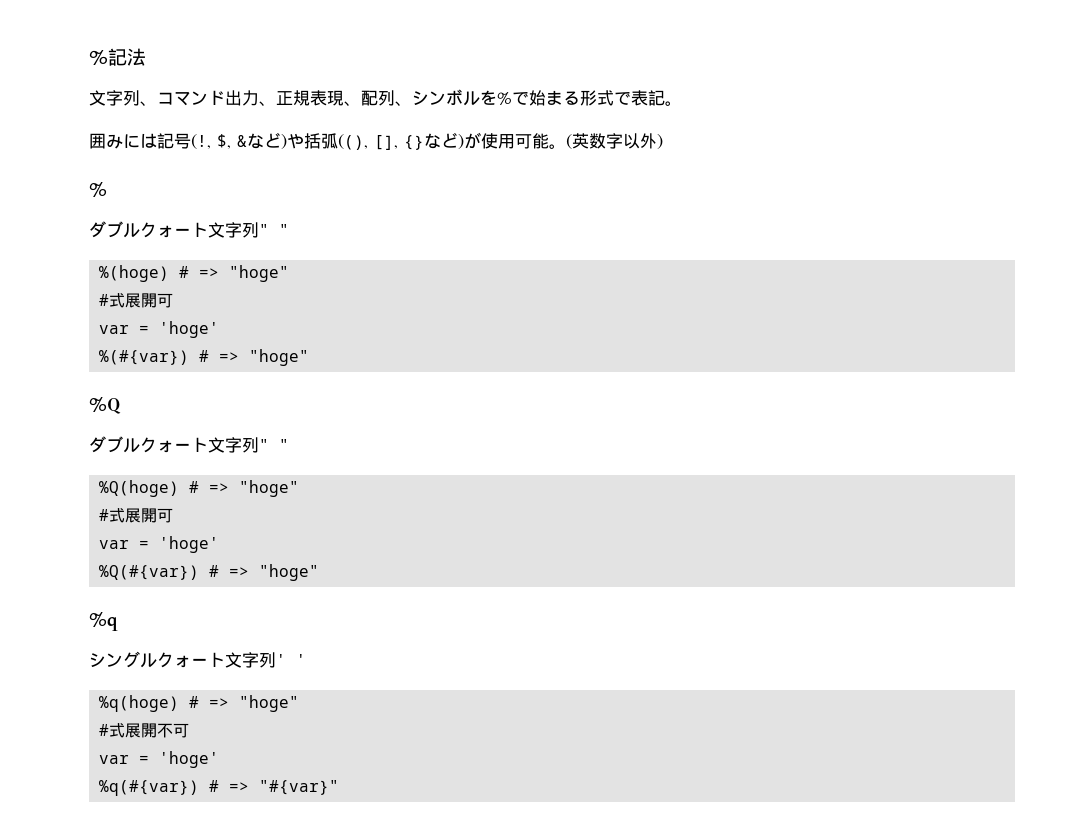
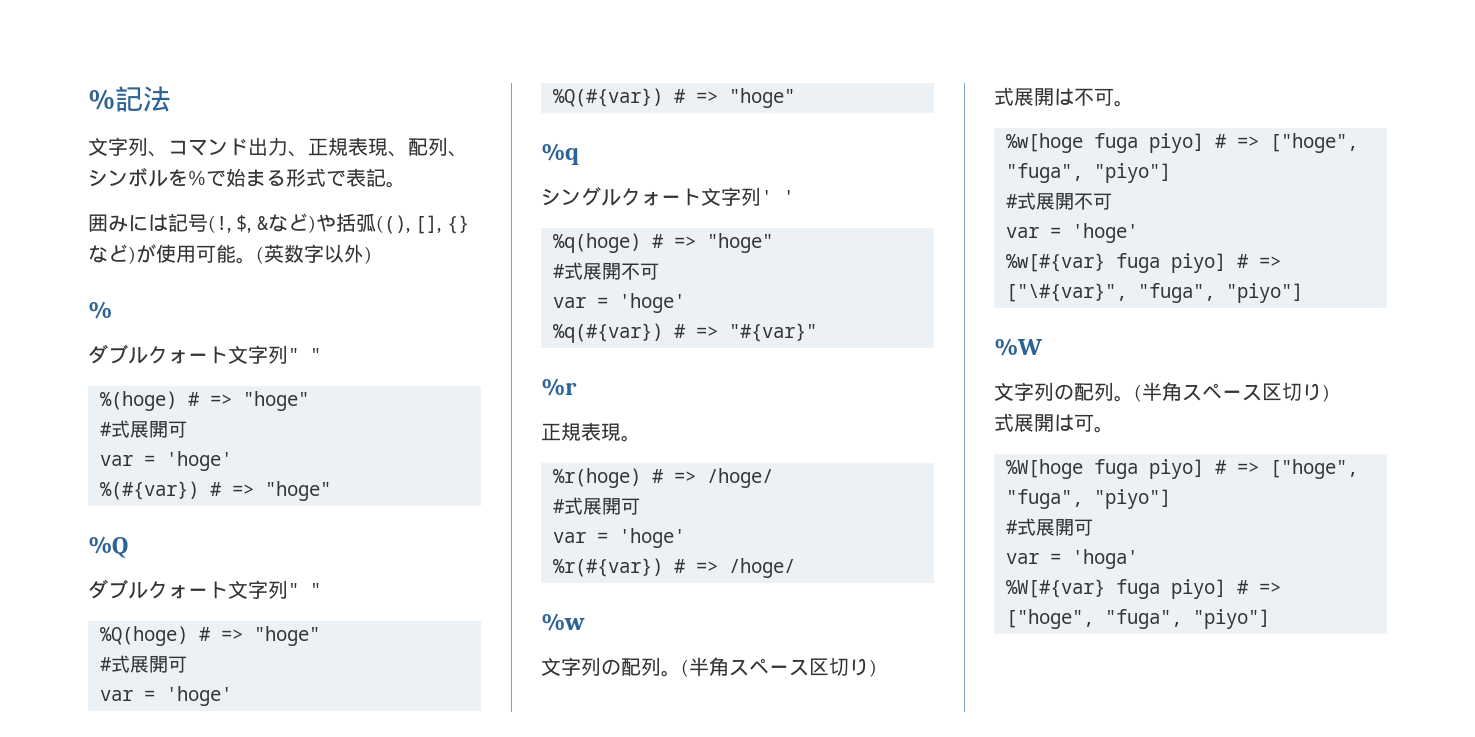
+ %r
+ 正規表現。
+ %r(hoge) # => /hoge/
+ #式展開可
+ var = 'hoge'
+ %r(#{var}) # => /hoge/
+ %w
+ 文字列の配列。(半角スペース区切り)
+ 式展開は不可。
+ %w[hoge fuga piyo] # => ["hoge", "fuga", "piyo"]
+ #式展開不可
+ var = 'hoge'
+ %w[#{var} fuga piyo] # => ["\#{var}", "fuga", "piyo"]
+ %W
+ 文字列の配列。(半角スペース区切り)
+ 式展開は可。
+ %W[hoge fuga piyo] # => ["hoge", "fuga", "piyo"]
+ #式展開可
+ var = 'hoga'
+ %W[#{var} fuga piyo] # => ["hoge", "fuga", "piyo"]

